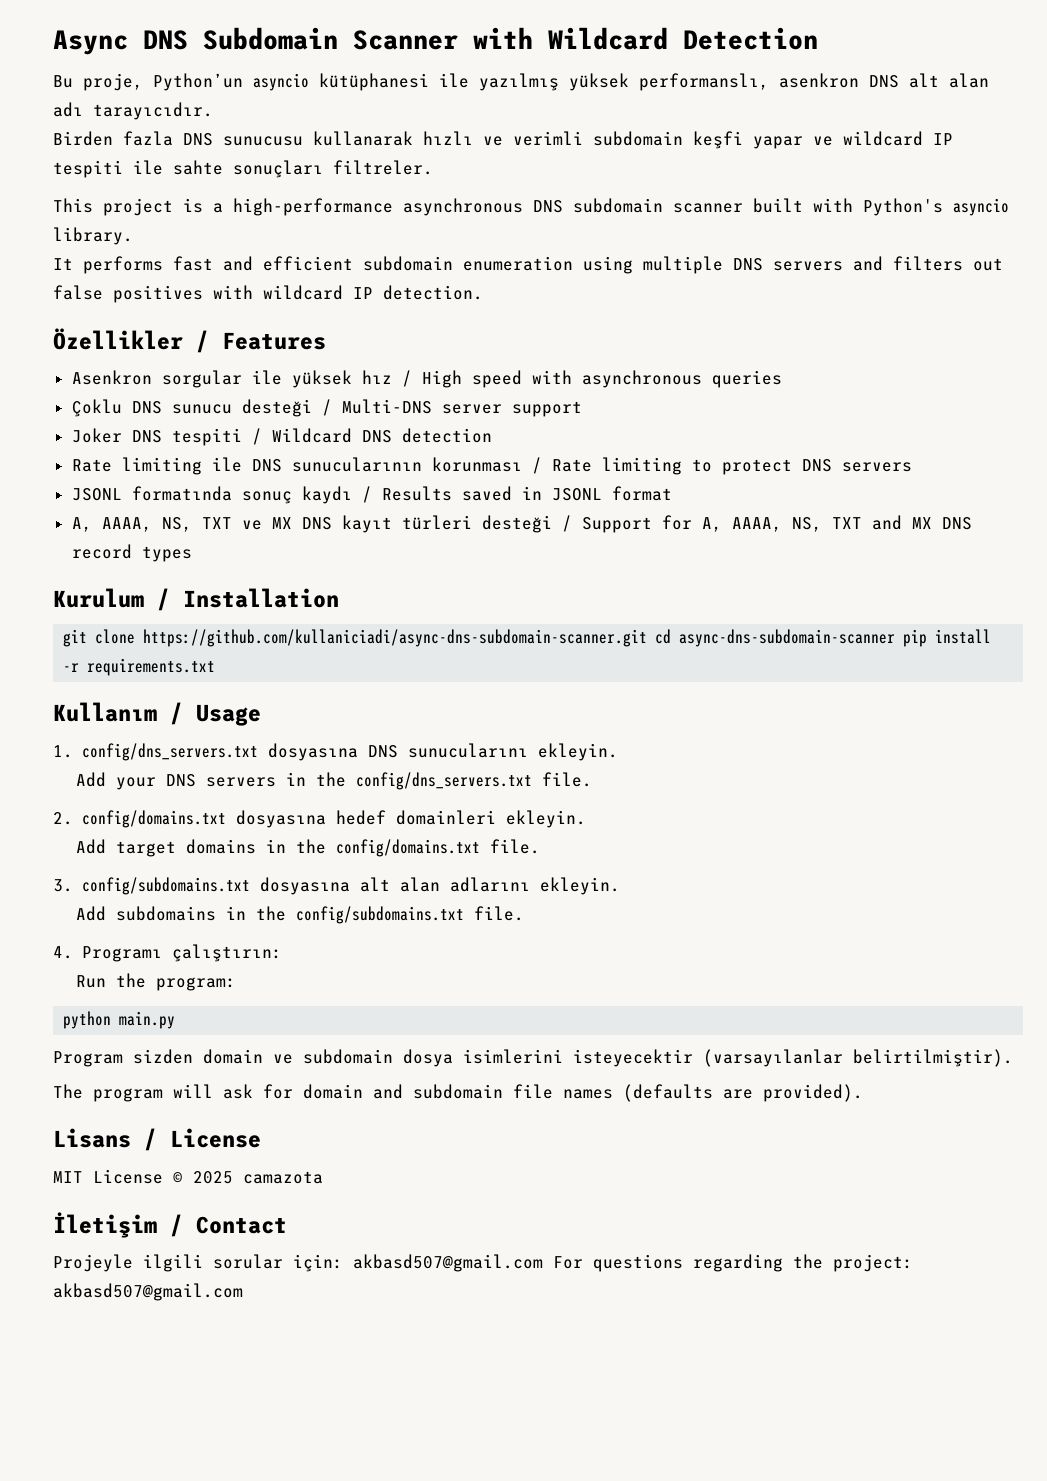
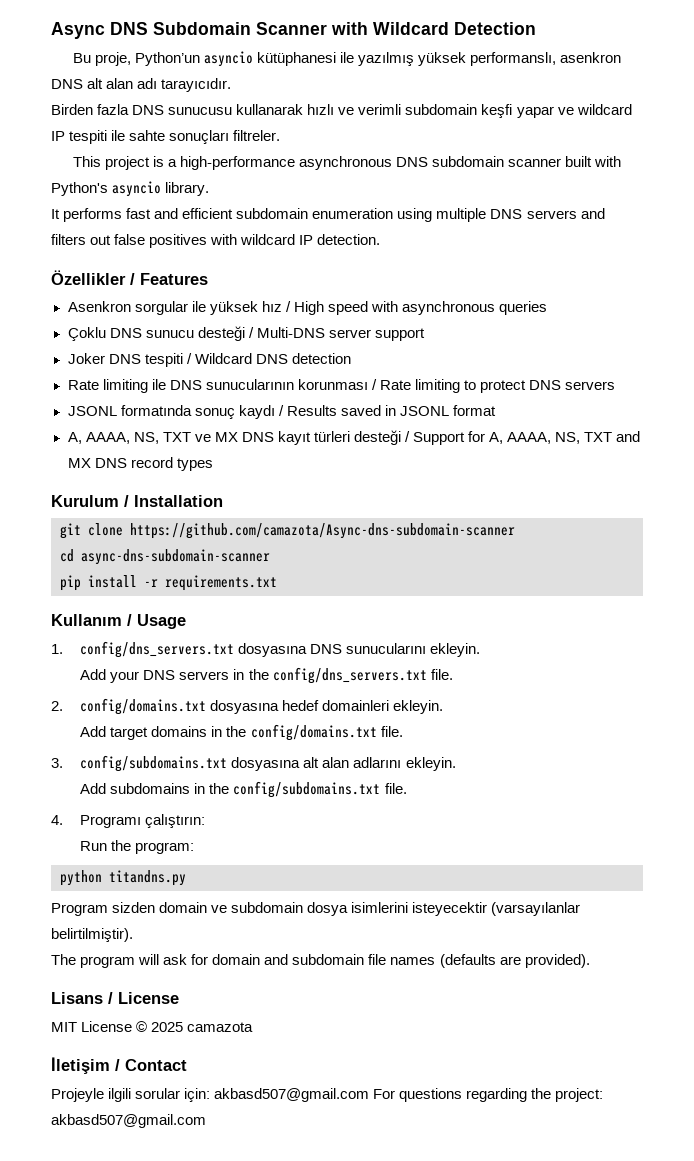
- git clone https://github.com/kullaniciadi/async-dns-subdomain-scanner.git cd async-dns-subdomain-scanner pip install -r requirements.txt
+ git clone https://github.com/camazota/Async-dns-subdomain-scanner
+ cd async-dns-subdomain-scanner
+ pip install -r requirements.txt
- python main.py
+ python titandns.py

